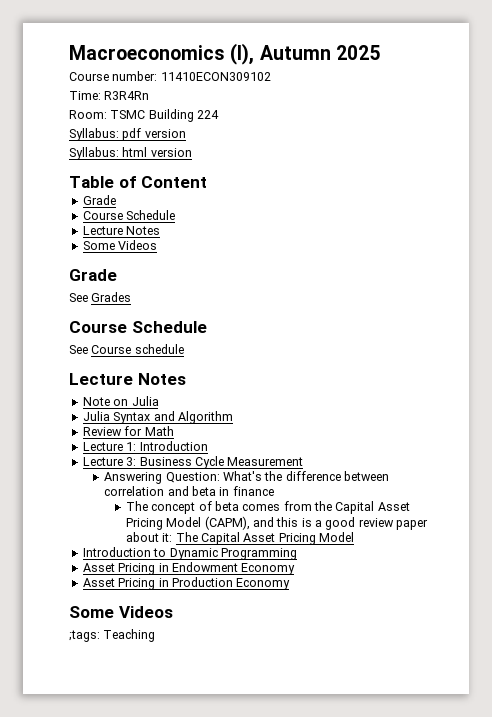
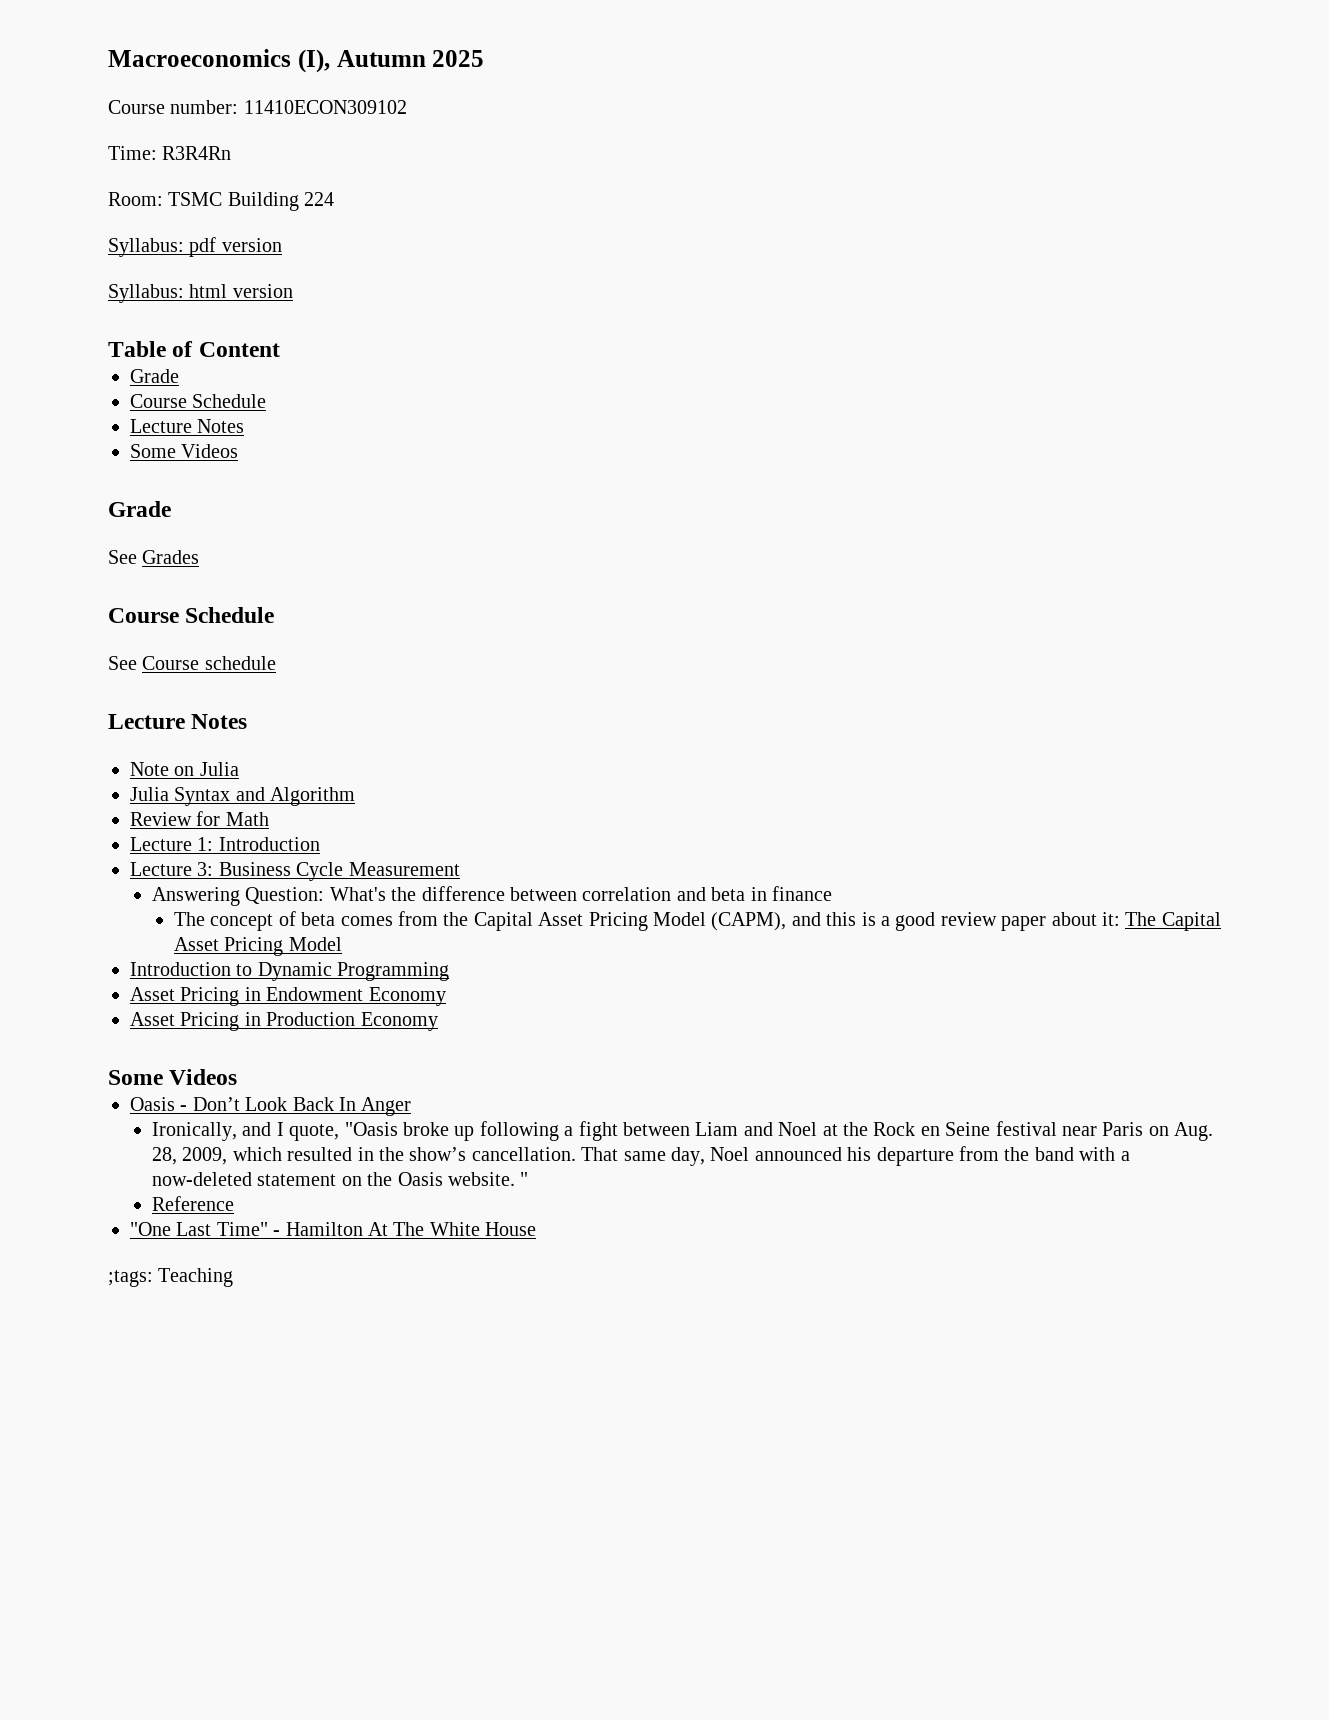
+ Oasis - Don’t Look Back In Anger
+ Ironically, and I quote, "Oasis broke up following a fight between Liam and Noel at the Rock en Seine festival near Paris on Aug. 28, 2009, which resulted in the show’s cancellation. That same day, Noel announced his departure from the band with a now-deleted statement on the Oasis website. "
+ Reference
+ "One Last Time" - Hamilton At The White House

